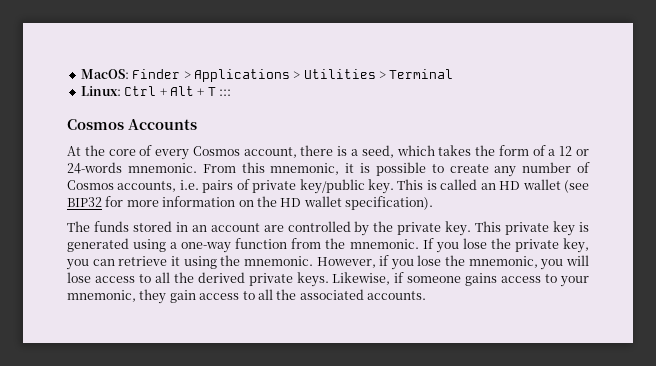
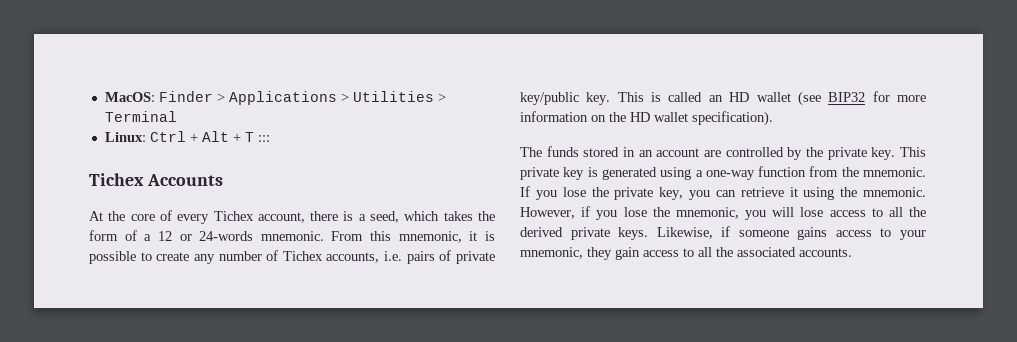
- Cosmos Accounts
+ Tichex Accounts
- At the core of every Cosmos account, there is a seed, which takes the form of a 12 or 24-words mnemonic.
+ At the core of every Tichex account, there is a seed, which takes the form of a 12 or 24-words mnemonic.
- From this mnemonic, it is possible to create any number of Cosmos accounts, i.e. pairs of private key/public key.
+ From this mnemonic, it is possible to create any number of Tichex accounts, i.e. pairs of private key/public key.

